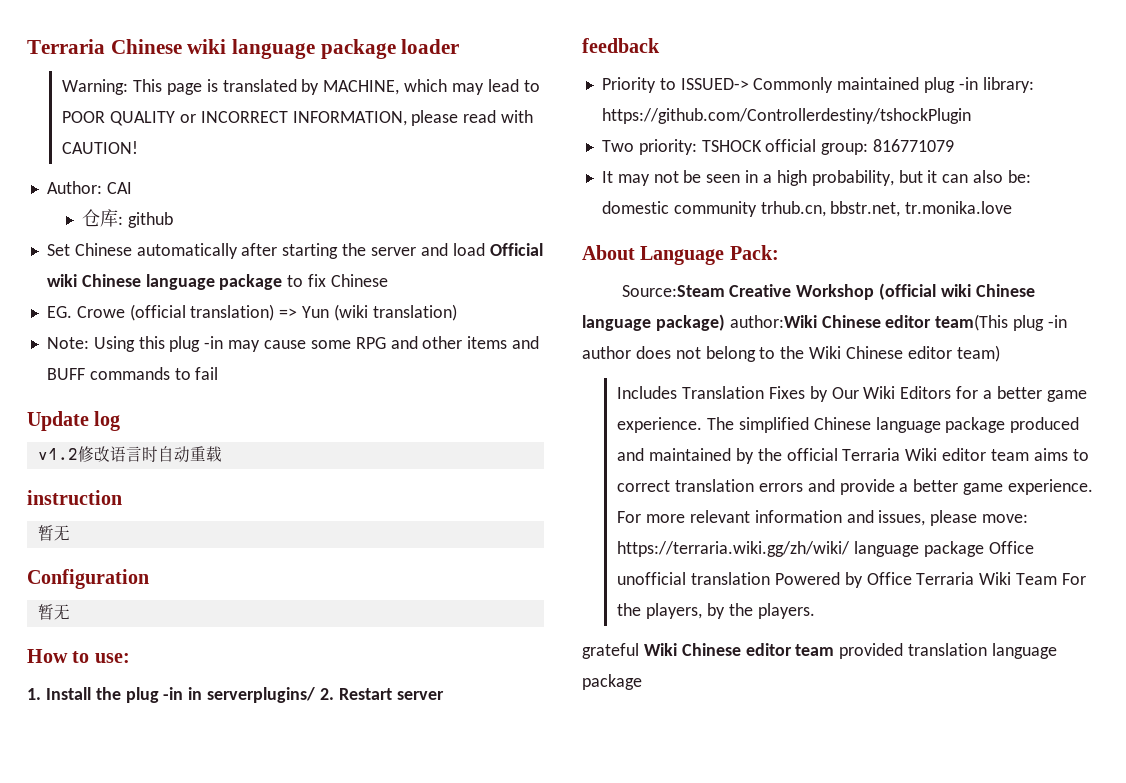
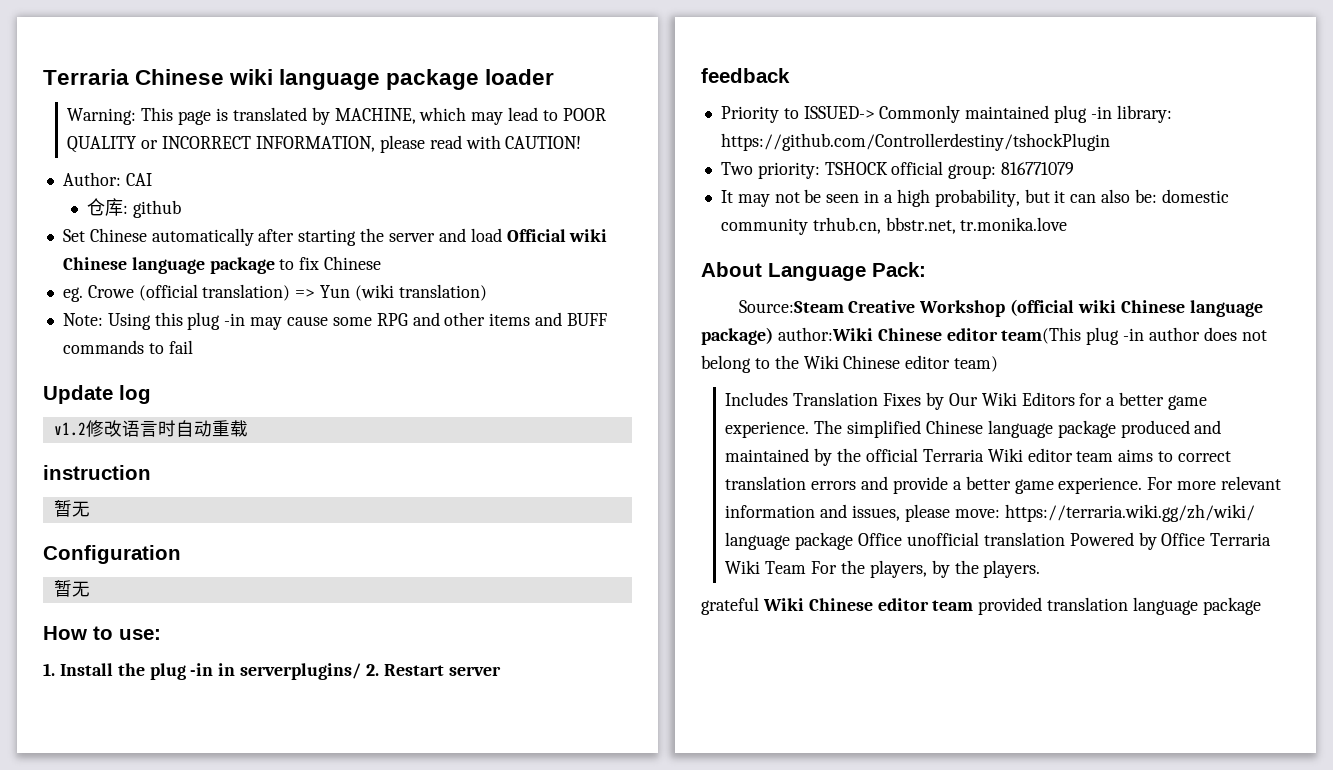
- EG. Crowe (official translation) => Yun (wiki translation)
+ eg. Crowe (official translation) => Yun (wiki translation)

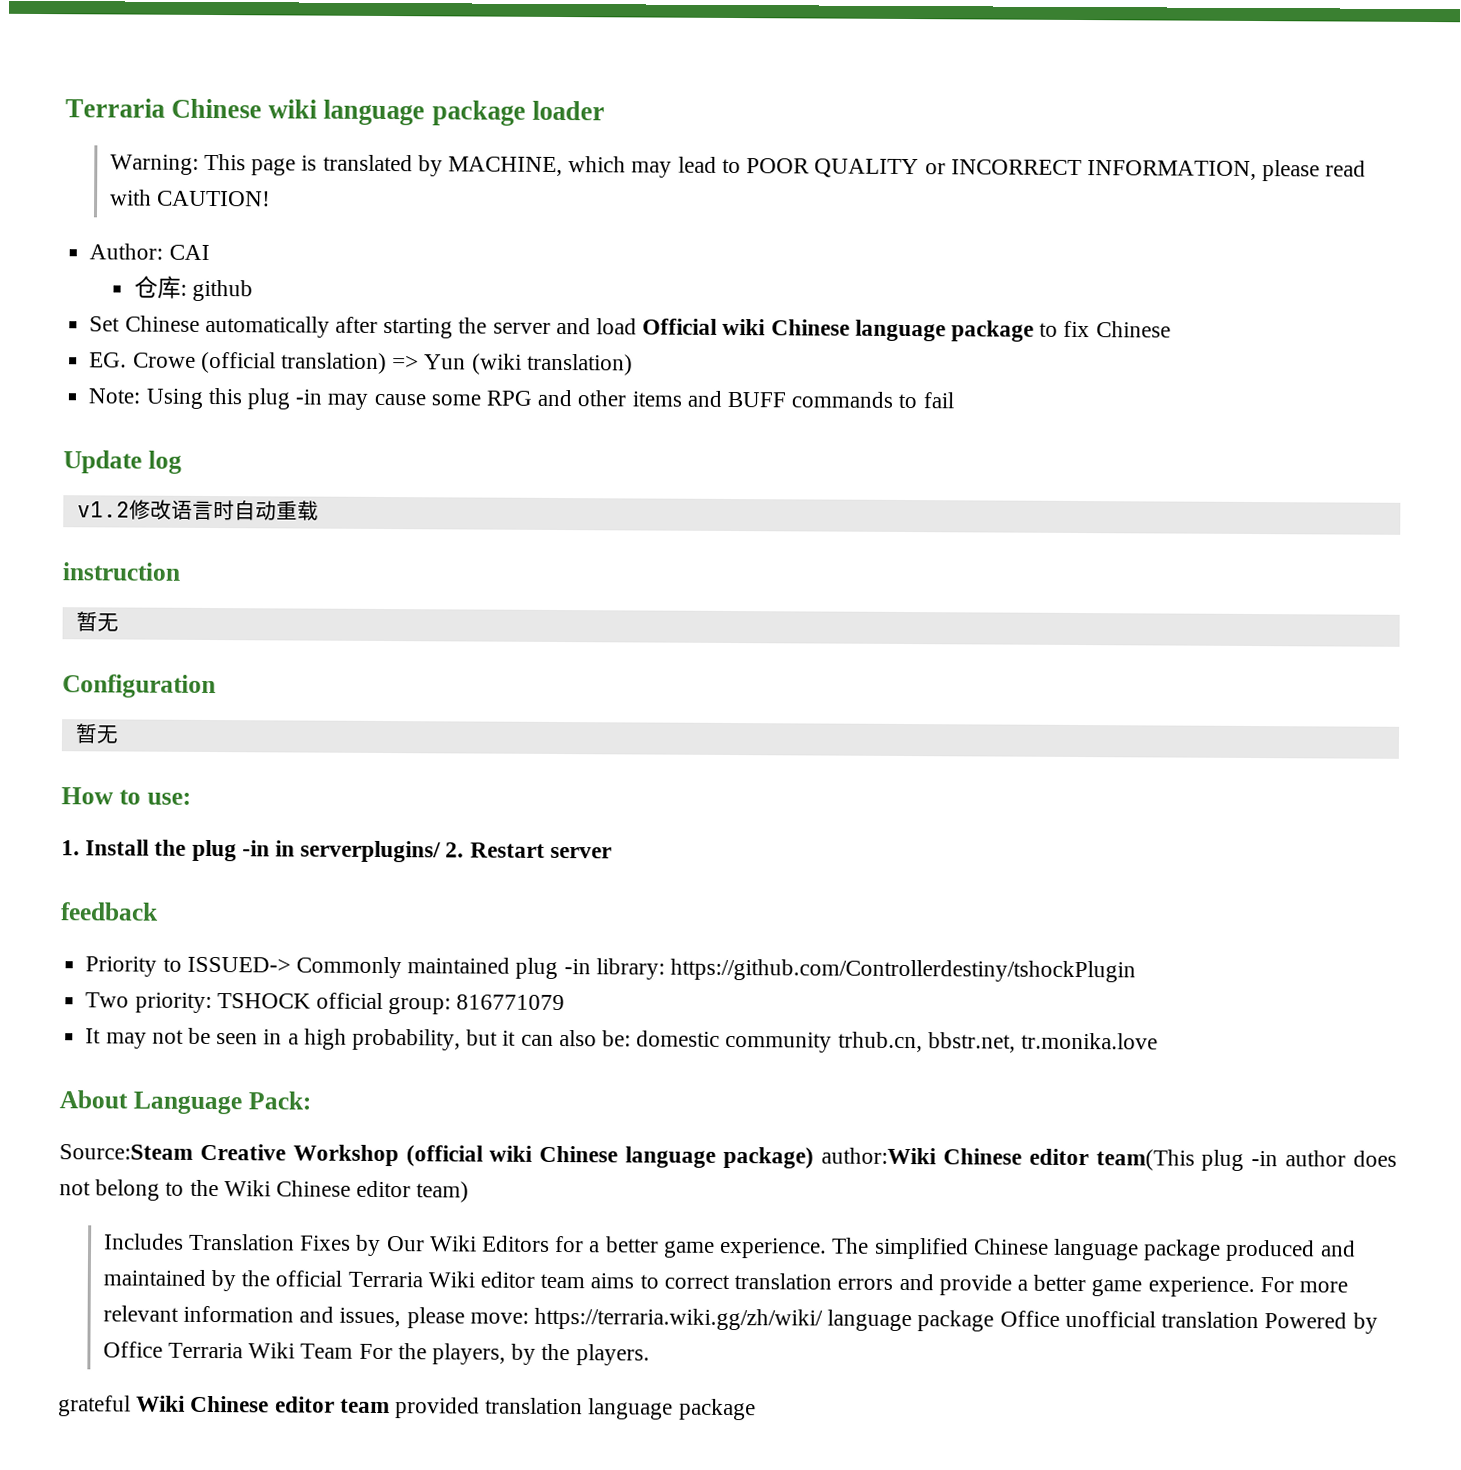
- eg. Crowe (official translation) => Yun (wiki translation)
+ EG. Crowe (official translation) => Yun (wiki translation)

